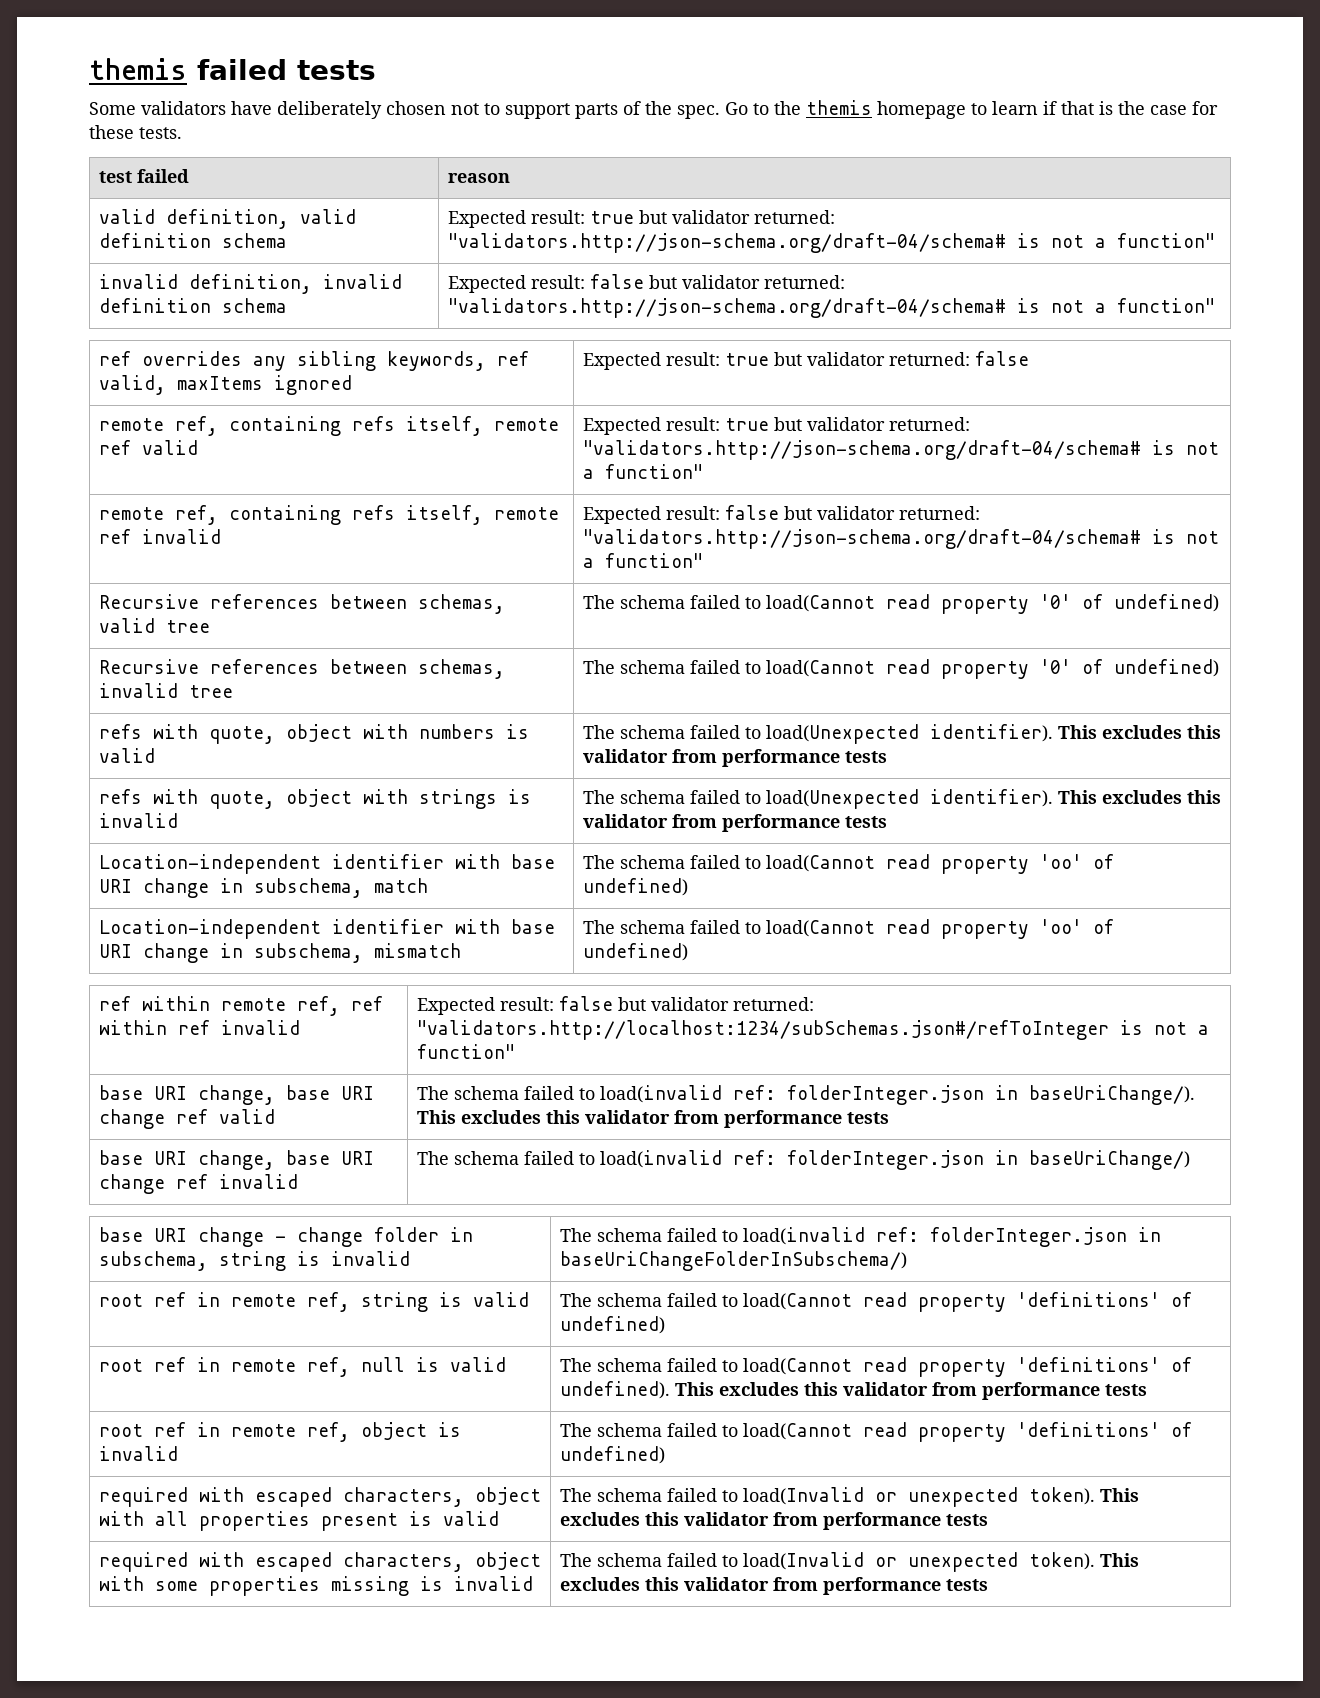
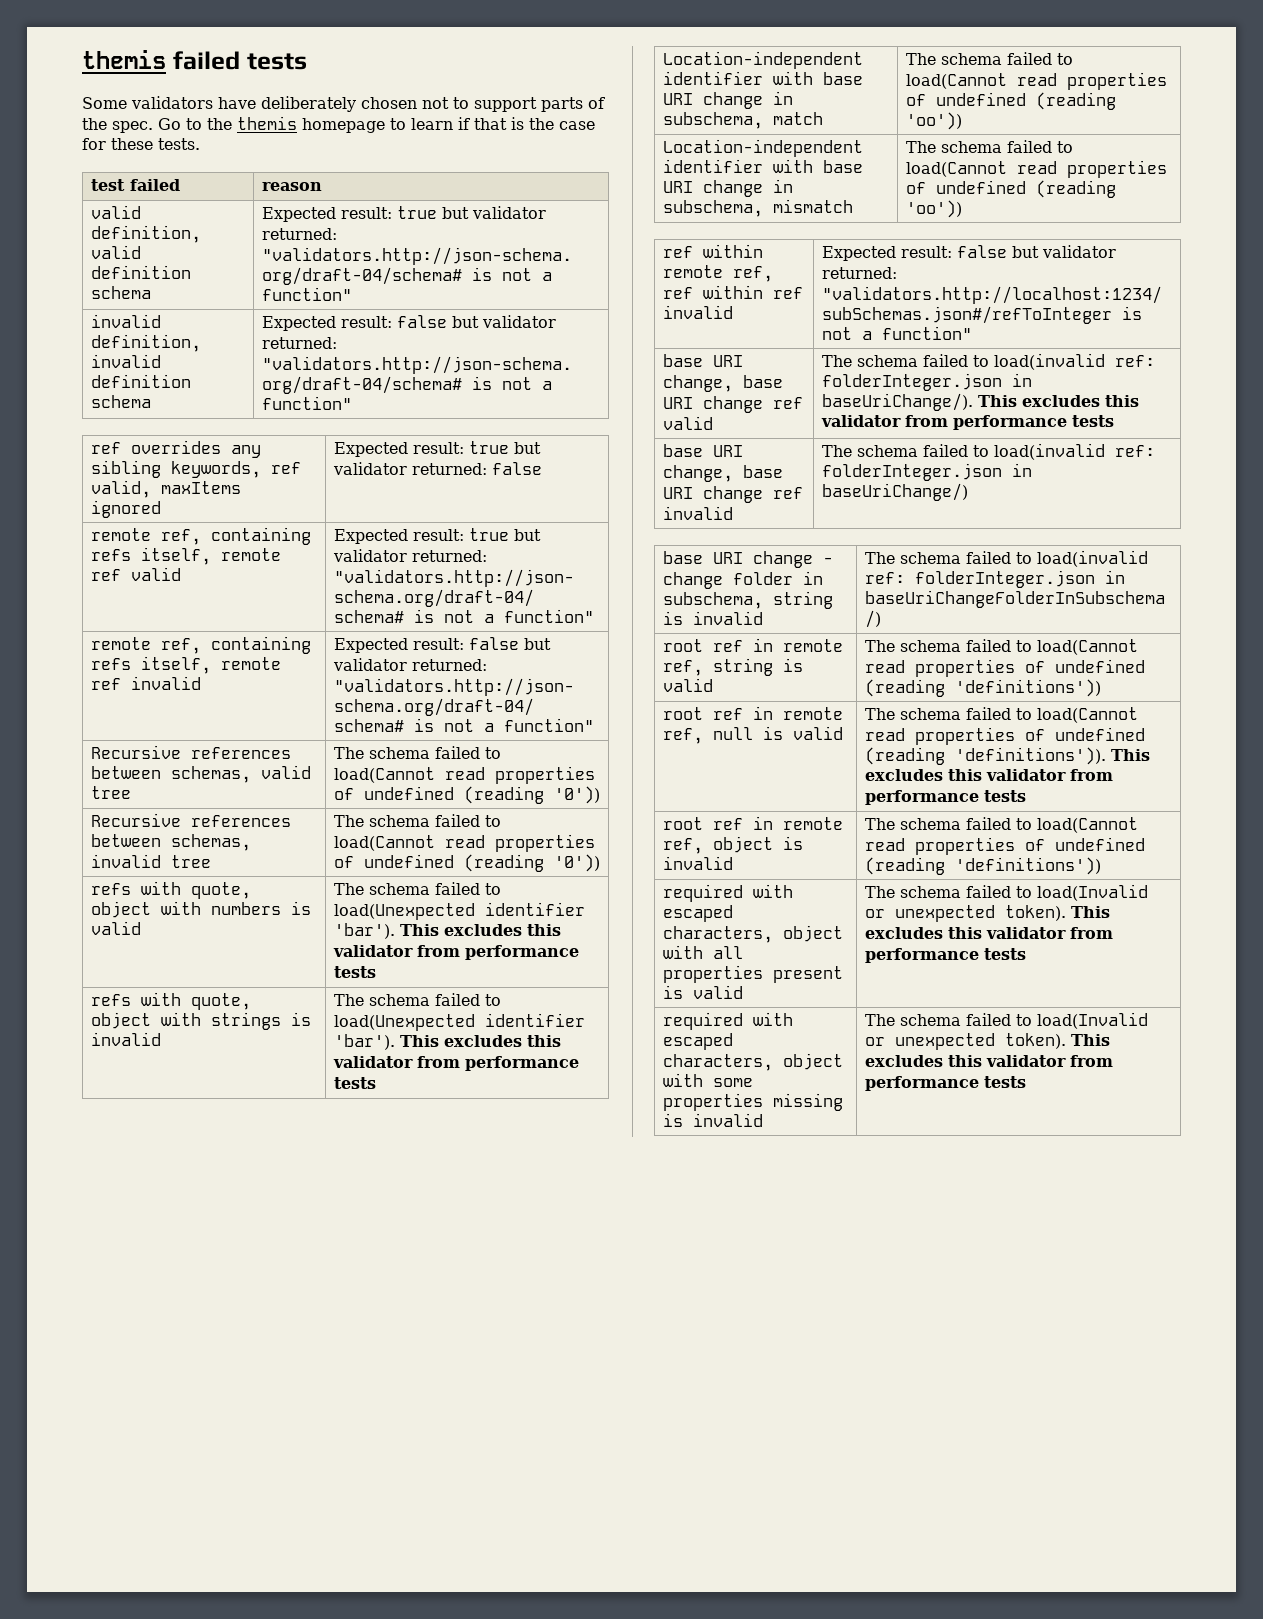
- Recursive references between schemas, valid tree | The schema failed to load(Cannot read property '0' of undefined)
+ Recursive references between schemas, valid tree | The schema failed to load(Cannot read properties of undefined (reading '0'))
- Recursive references between schemas, invalid tree | The schema failed to load(Cannot read property '0' of undefined)
+ Recursive references between schemas, invalid tree | The schema failed to load(Cannot read properties of undefined (reading '0'))
- refs with quote, object with numbers is valid | The schema failed to load(Unexpected identifier). This excludes this validator from performance tests
+ refs with quote, object with numbers is valid | The schema failed to load(Unexpected identifier 'bar'). This excludes this validator from performance tests
- refs with quote, object with strings is invalid | The schema failed to load(Unexpected identifier). This excludes this validator from performance tests
+ refs with quote, object with strings is invalid | The schema failed to load(Unexpected identifier 'bar'). This excludes this validator from performance tests
- Location-independent identifier with base URI change in subschema, match | The schema failed to load(Cannot read property 'oo' of undefined)
+ Location-independent identifier with base URI change in subschema, match | The schema failed to load(Cannot read properties of undefined (reading 'oo'))
- Location-independent identifier with base URI change in subschema, mismatch | The schema failed to load(Cannot read property 'oo' of undefined)
+ Location-independent identifier with base URI change in subschema, mismatch | The schema failed to load(Cannot read properties of undefined (reading 'oo'))
- root ref in remote ref, string is valid | The schema failed to load(Cannot read property 'definitions' of undefined)
+ root ref in remote ref, string is valid | The schema failed to load(Cannot read properties of undefined (reading 'definitions'))
- root ref in remote ref, null is valid | The schema failed to load(Cannot read property 'definitions' of undefined). This excludes this validator from performance tests
+ root ref in remote ref, null is valid | The schema failed to load(Cannot read properties of undefined (reading 'definitions')). This excludes this validator from performance tests
- root ref in remote ref, object is invalid | The schema failed to load(Cannot read property 'definitions' of undefined)
+ root ref in remote ref, object is invalid | The schema failed to load(Cannot read properties of undefined (reading 'definitions'))

